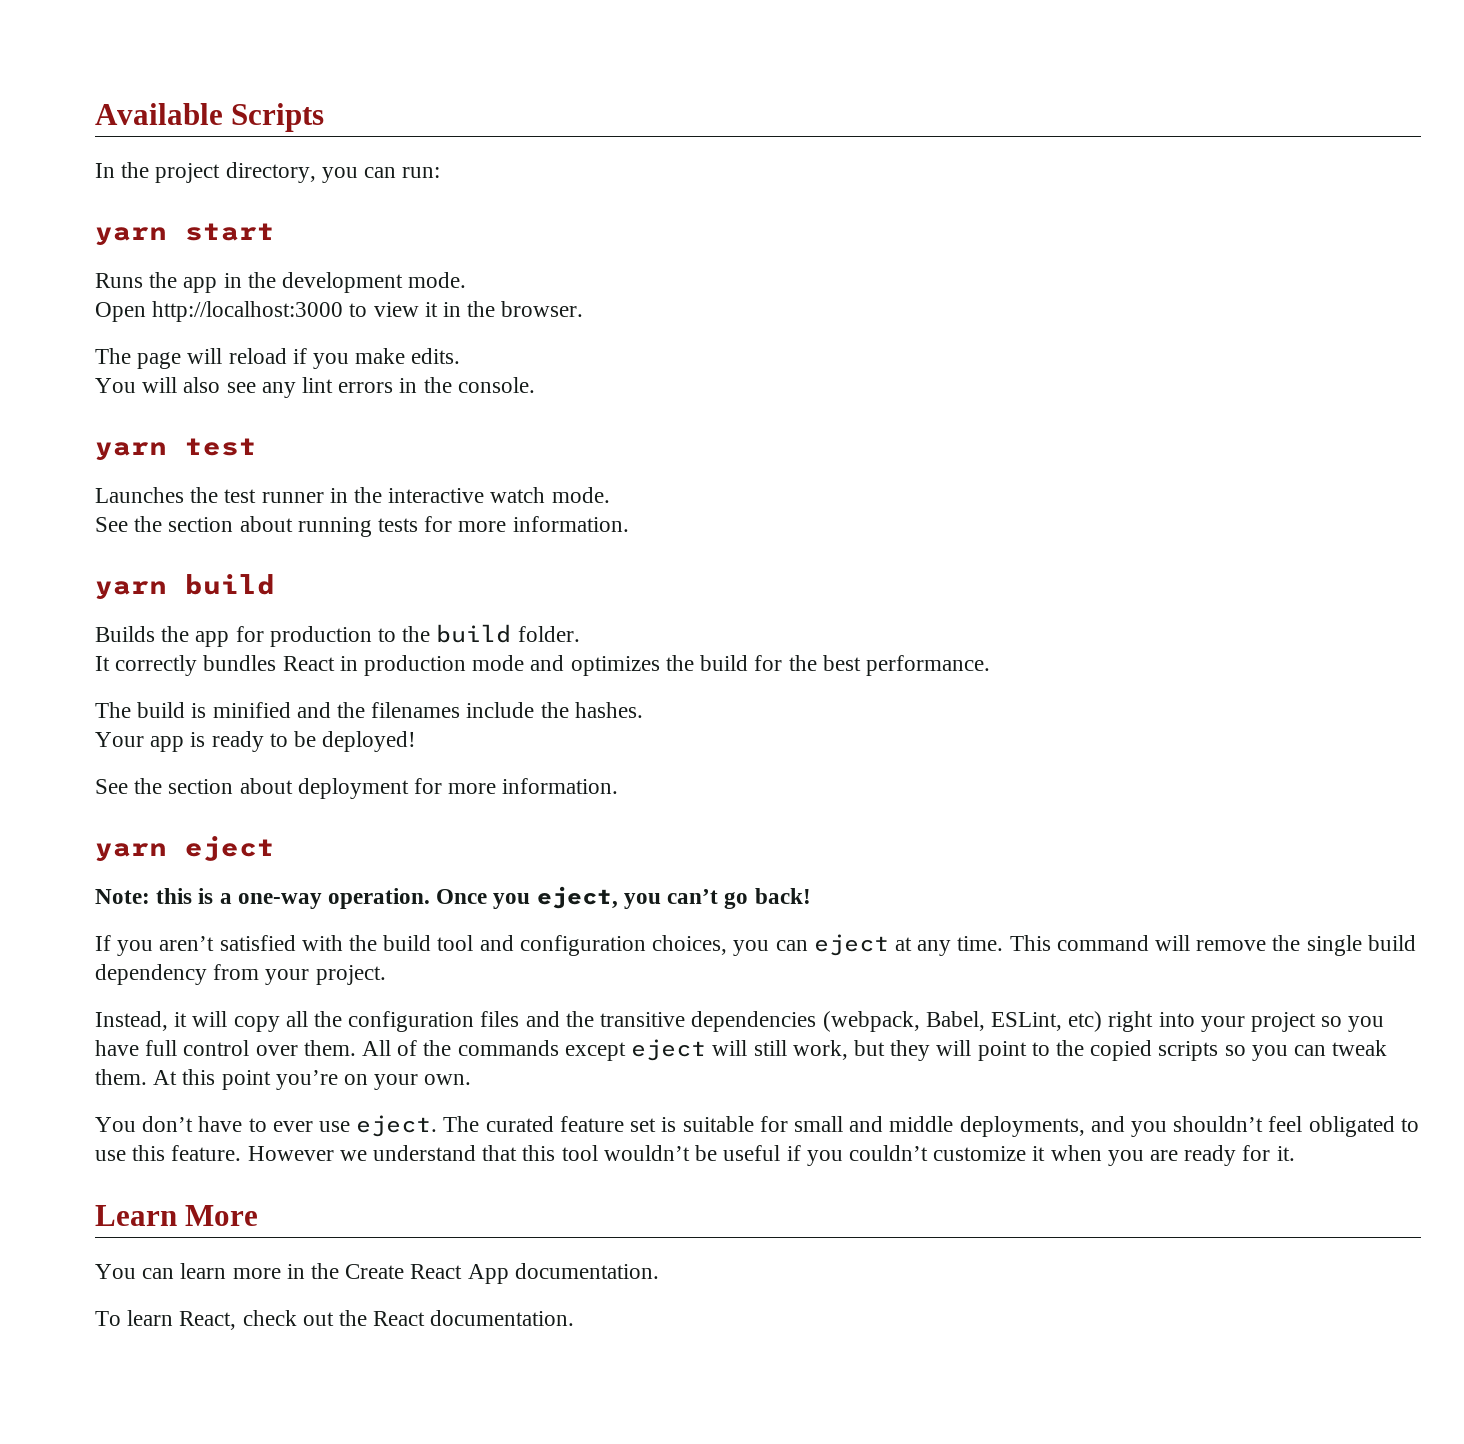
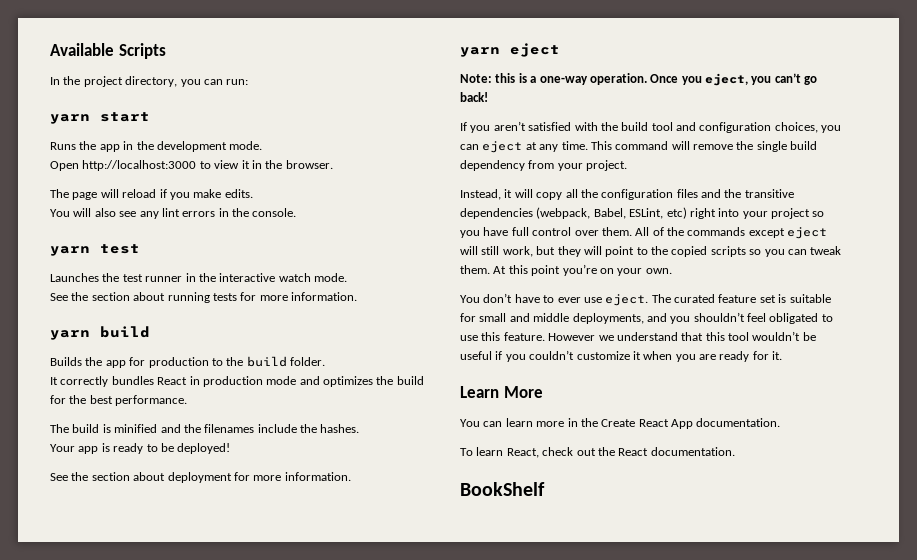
+ BookShelf

